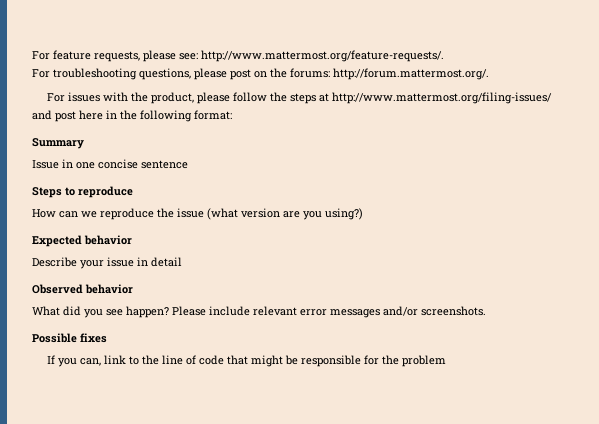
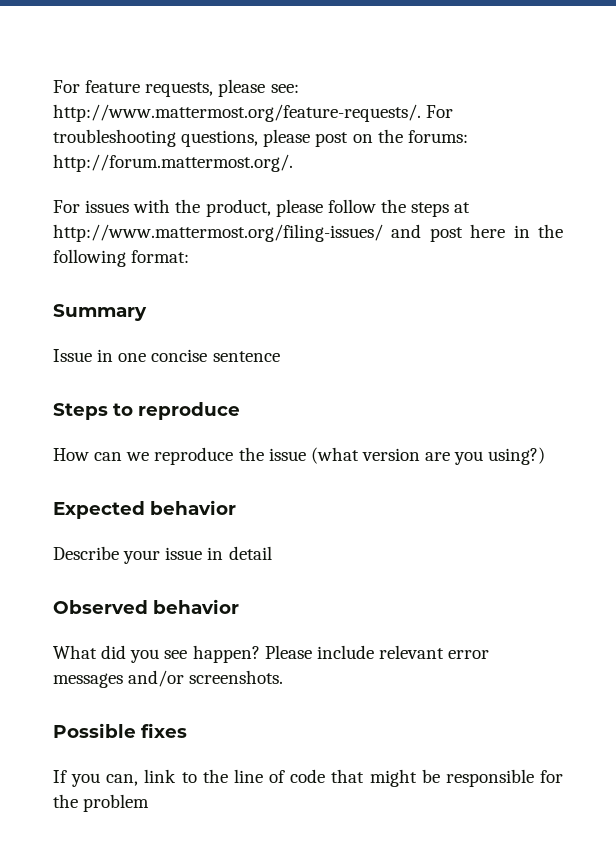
- For feature requests, please see: http://www.mattermost.org/feature-requests/.
- For troubleshooting questions, please post on the forums: http://forum.mattermost.org/.
+ For feature requests, please see: http://www.mattermost.org/feature-requests/. For troubleshooting questions, please post on the forums: http://forum.mattermost.org/.

